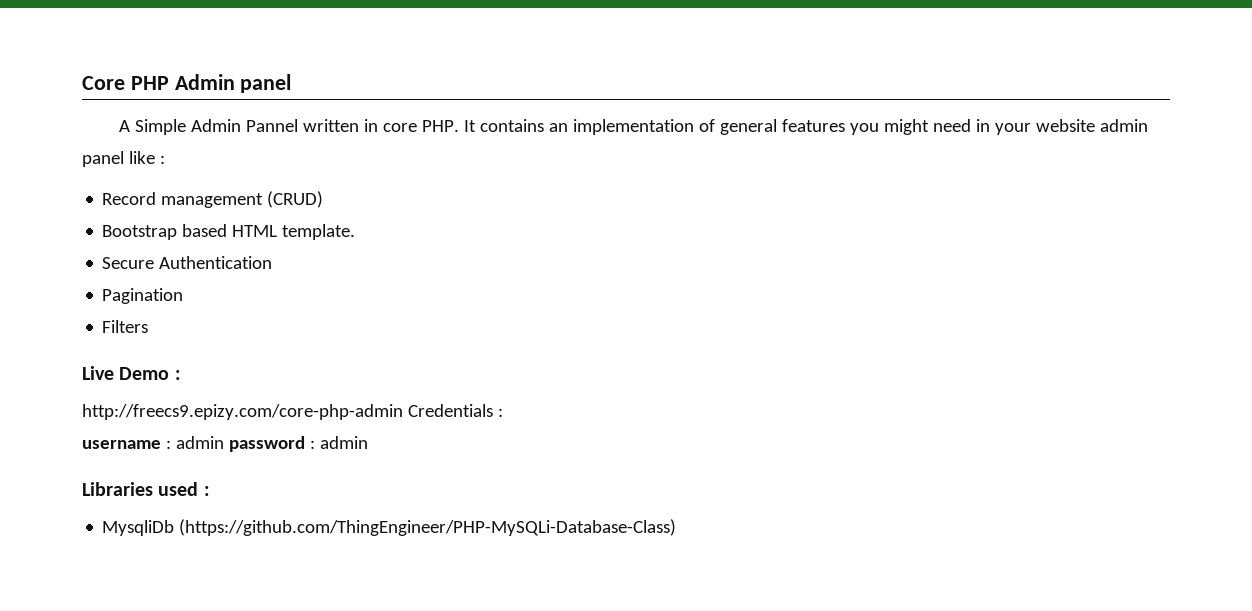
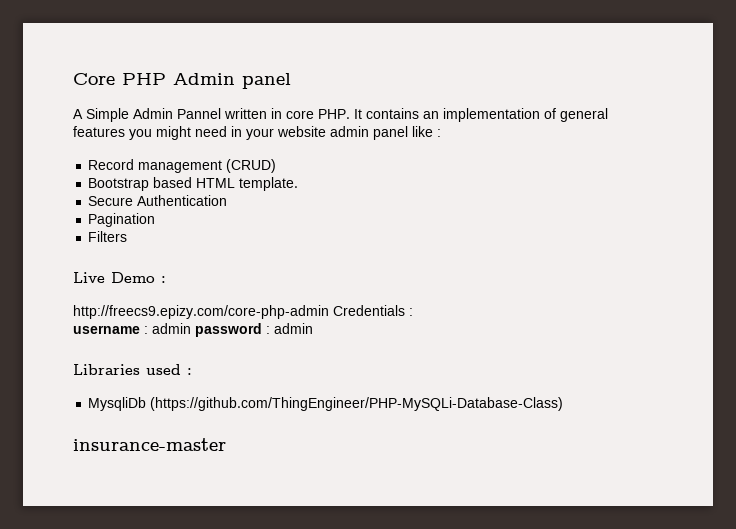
+ insurance-master

